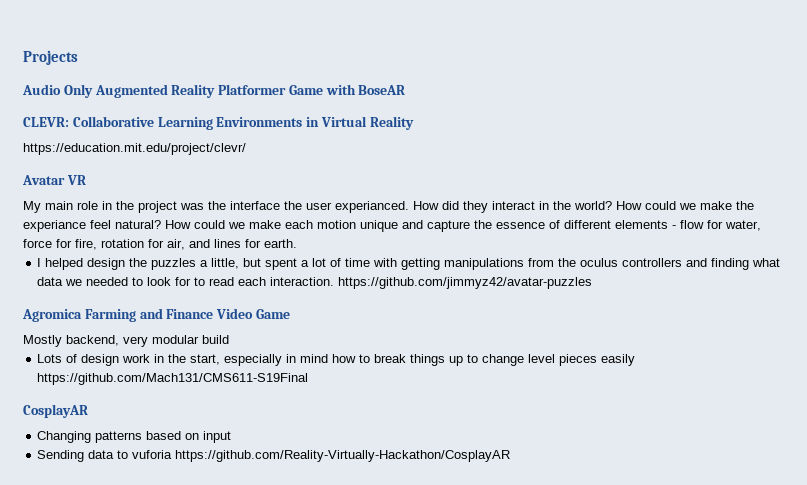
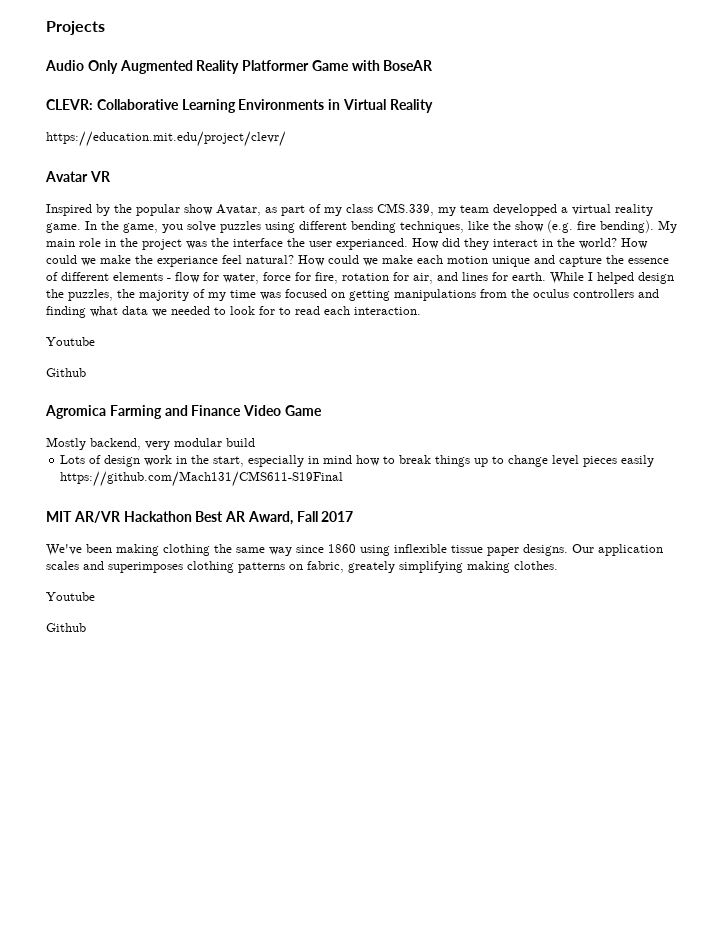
+ Inspired by the popular show Avatar, as part of my class CMS.339, my team developped a virtual reality game. In the game, you solve puzzles using different bending techniques, like the show (e.g. fire bending).
- How could we make each motion unique and capture the essence of different elements - flow for water, force for fire, rotation for air, and lines for earth.
- I helped design the puzzles a little, but spent a lot of time with getting manipulations from the oculus controllers and finding what data we needed to look for to read each interaction. https://github.com/jimmyz42/avatar-puzzles
+ How could we make each motion unique and capture the essence of different elements - flow for water, force for fire, rotation for air, and lines for earth. While I helped design the puzzles, the majority of my time was focused on getting manipulations from the oculus controllers and finding what data we needed to look for to read each interaction.
+ Youtube
+ Github
- CosplayAR
- Changing patterns based on input
- Sending data to vuforia https://github.com/Reality-Virtually-Hackathon/CosplayAR
+ MIT AR/VR Hackathon Best AR Award, Fall 2017
+ We've been making clothing the same way since 1860 using inflexible tissue paper designs. Our application scales and superimposes clothing patterns on fabric, greately simplifying making clothes.
+ Youtube
+ Github

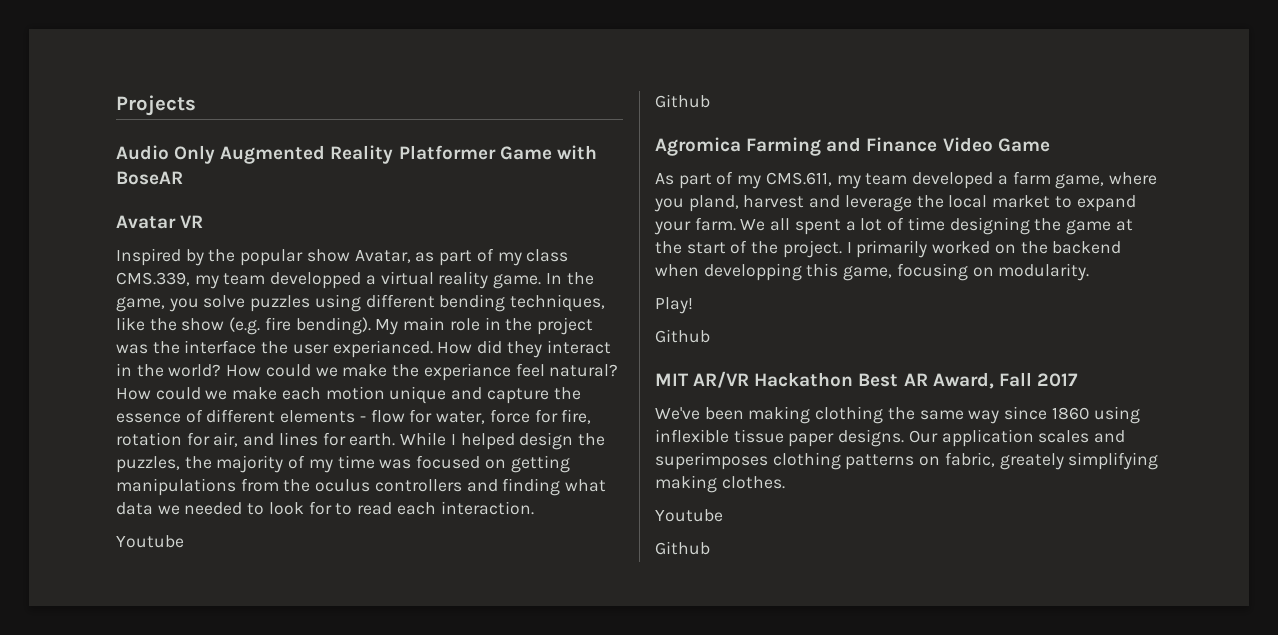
- CLEVR: Collaborative Learning Environments in Virtual Reality
- https://education.mit.edu/project/clevr/
- Mostly backend, very modular build
- Lots of design work in the start, especially in mind how to break things up to change level pieces easily https://github.com/Mach131/CMS611-S19Final
+ As part of my CMS.611, my team developed a farm game, where you pland, harvest and leverage the local market to expand your farm. We all spent a lot of time designing the game at the start of the project. I primarily worked on the backend when developping this game, focusing on modularity.
+ Play!
+ Github

